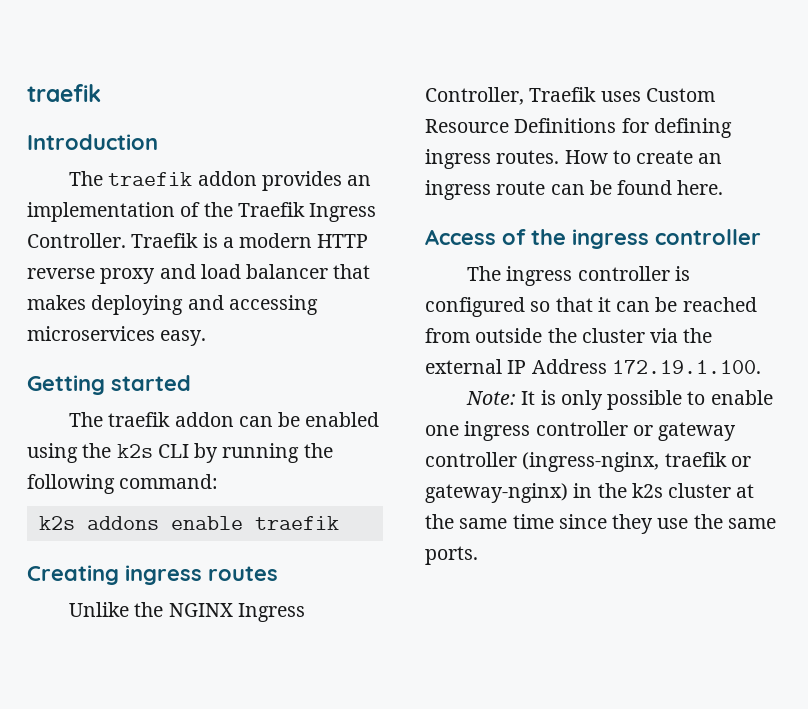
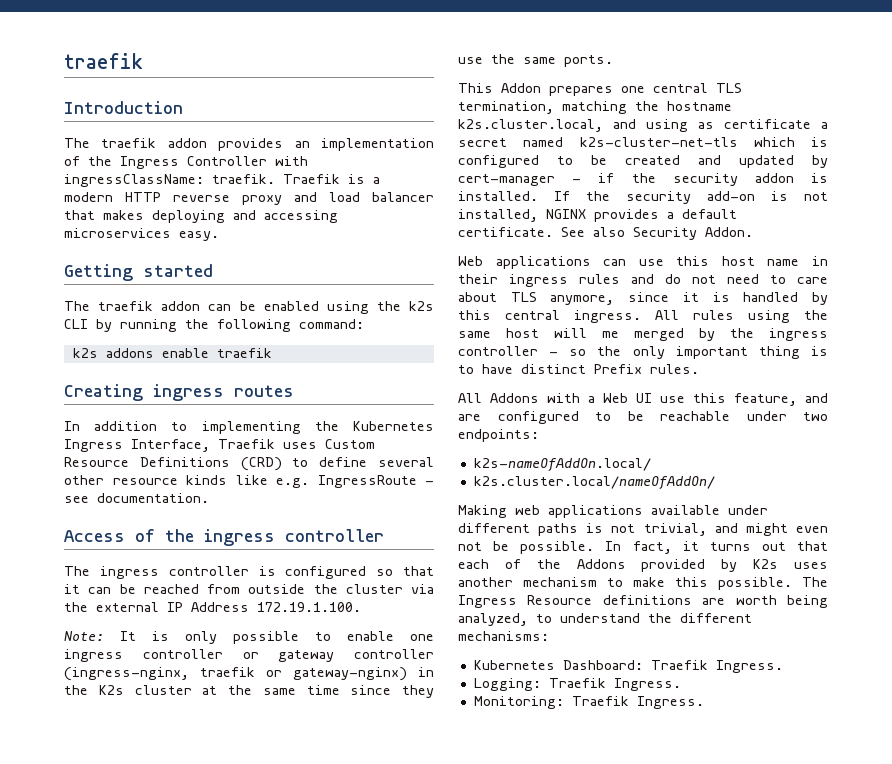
- The traefik addon provides an implementation of the Traefik Ingress Controller.
+ The traefik addon provides an implementation of the Ingress Controller with ingressClassName: traefik.
- Unlike the NGINX Ingress Controller, Traefik uses Custom Resource Definitions for defining ingress routes. How to create an ingress route can be found here.
+ In addition to implementing the Kubernetes Ingress Interface, Traefik uses Custom Resource Definitions (CRD) to define several other resource kinds like e.g. IngressRoute - see documentation.
- Note: It is only possible to enable one ingress controller or gateway controller (ingress-nginx, traefik or gateway-nginx) in the k2s cluster at the same time since they use the same ports.
+ Note: It is only possible to enable one ingress controller or gateway controller (ingress-nginx, traefik or gateway-nginx) in the K2s cluster at the same time since they use the same ports.
+ This Addon prepares one central TLS termination, matching the hostname k2s.cluster.local, and using as certificate a secret named k2s-cluster-net-tls which is configured to be created and updated by cert-manager - if the security addon is installed. If the security add-on is not installed, NGINX provides a default certificate. See also Security Addon.
+ Web applications can use this host name in their ingress rules and do not need to care about TLS anymore, since it is handled by this central ingress. All rules using the same host will me merged by the ingress controller - so the only important thing is to have distinct Prefix rules.
+ All Addons with a Web UI use this feature, and are configured to be reachable under two endpoints:
+ k2s-nameOfAddOn.local/
+ k2s.cluster.local/nameOfAddOn/
+ Making web applications available under different paths is not trivial, and might even not be possible. In fact, it turns out that each of the Addons provided by K2s uses another mechanism to make this possible. The Ingress Resource definitions are worth being analyzed, to understand the different mechanisms:
+ Kubernetes Dashboard: Traefik Ingress.
+ Logging: Traefik Ingress.
+ Monitoring: Traefik Ingress.

